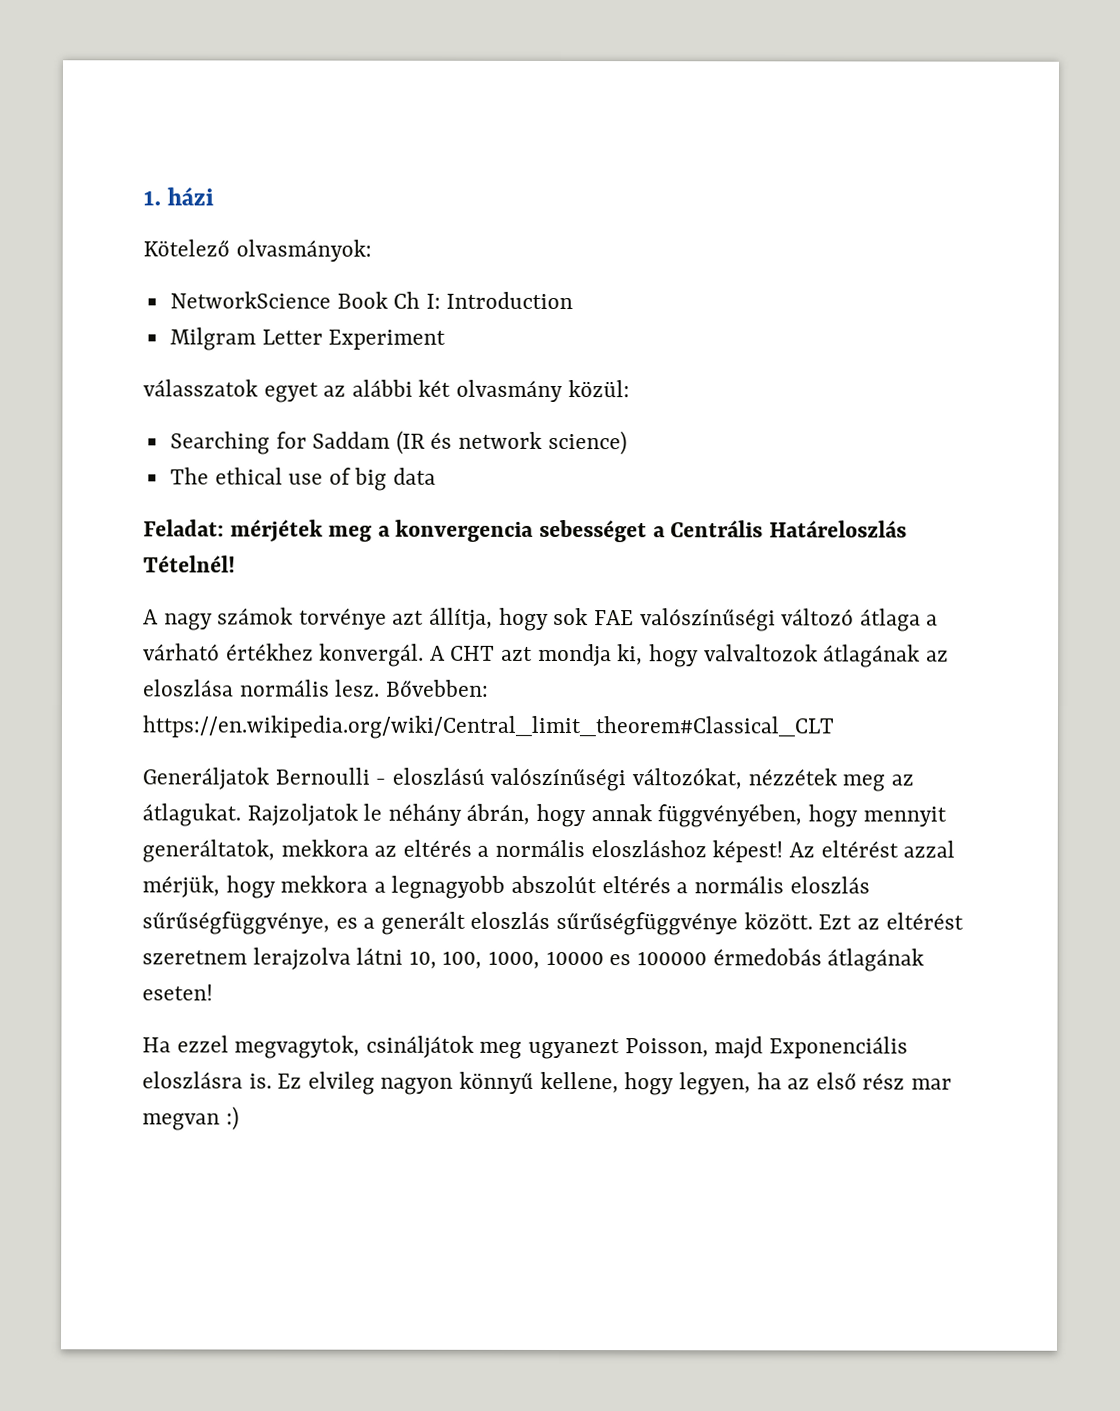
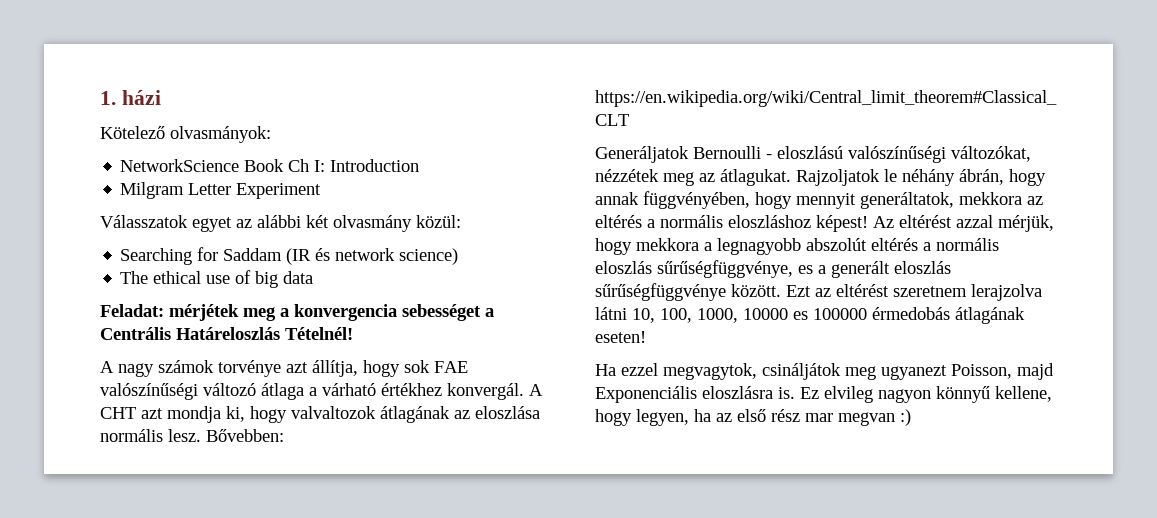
- válasszatok egyet az alábbi két olvasmány közül:
+ Válasszatok egyet az alábbi két olvasmány közül:

